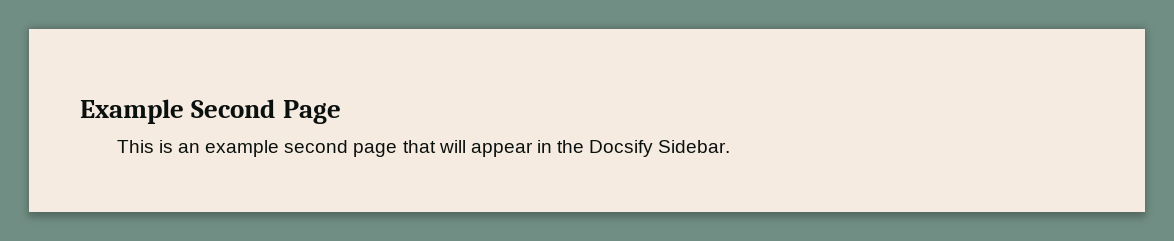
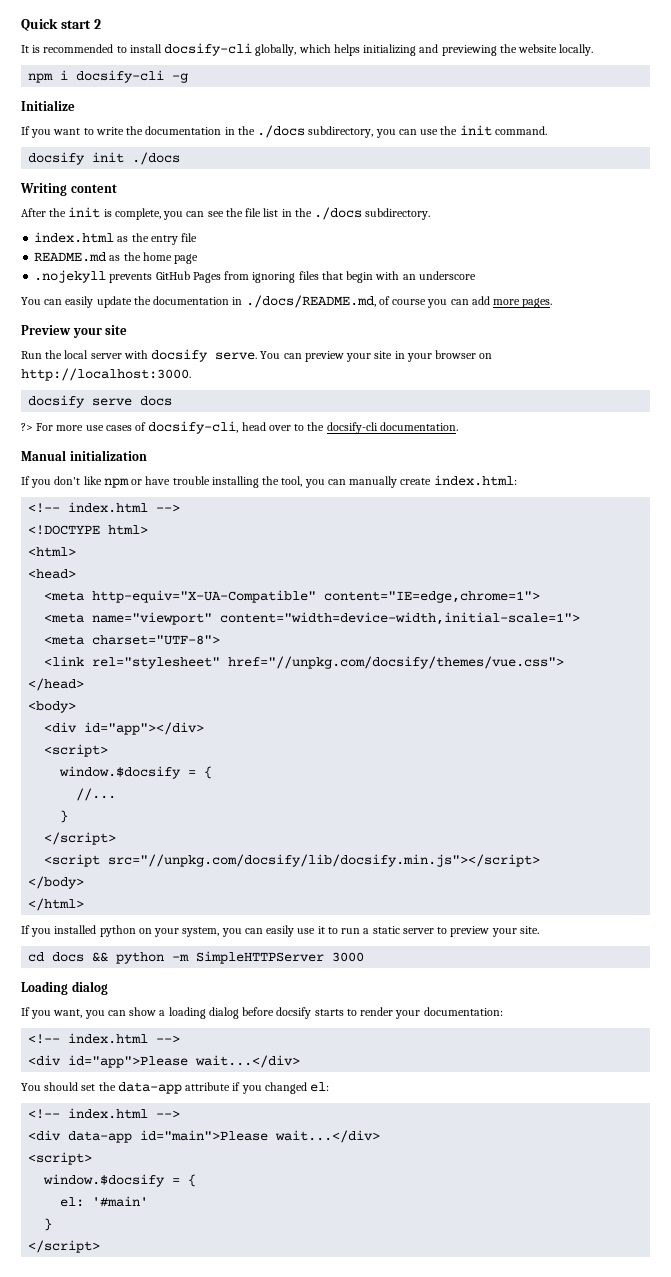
- Example Second Page
- This is an example second page that will appear in the Docsify Sidebar.
+ Quick start 2
+ It is recommended to install docsify-cli globally, which helps initializing and previewing the website locally.
+ npm i docsify-cli -g
+ Initialize
+ If you want to write the documentation in the ./docs subdirectory, you can use the init command.
+ docsify init ./docs
+ Writing content
+ After the init is complete, you can see the file list in the ./docs subdirectory.
+ index.html as the entry file
+ README.md as the home page
+ .nojekyll prevents GitHub Pages from ignoring files that begin with an underscore
+ You can easily update the documentation in ./docs/README.md, of course you can add more pages.
+ Preview your site
+ Run the local server with docsify serve. You can preview your site in your browser on http://localhost:3000.
+ docsify serve docs
+ ?> For more use cases of docsify-cli, head over to the docsify-cli documentation.
+ Manual initialization
+ If you don't like npm or have trouble installing the tool, you can manually create index.html:
+ <!-- index.html -->
+ <!DOCTYPE html>
+ <html>
+ <head>
+ <meta http-equiv="X-UA-Compatible" content="IE=edge,chrome=1">
+ <meta name="viewport" content="width=device-width,initial-scale=1">
+ <meta charset="UTF-8">
+ <link rel="stylesheet" href="//unpkg.com/docsify/themes/vue.css">
+ </head>
+ <body>
+ <div id="app"></div>
+ <script>
+ window.$docsify = {
+ //...
+ }
+ </script>
+ <script src="//unpkg.com/docsify/lib/docsify.min.js"></script>
+ </body>
+ </html>
+ If you installed python on your system, you can easily use it to run a static server to preview your site.
+ cd docs && python -m SimpleHTTPServer 3000
+ Loading dialog
+ If you want, you can show a loading dialog before docsify starts to render your documentation:
+ <!-- index.html -->
+ <div id="app">Please wait...</div>
+ You should set the data-app attribute if you changed el:
+ <!-- index.html -->
+ <div data-app id="main">Please wait...</div>
+ <script>
+ window.$docsify = {
+ el: '#main'
+ }
+ </script>

